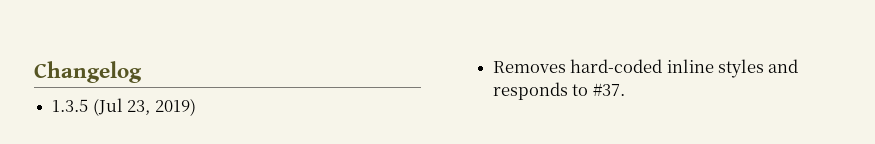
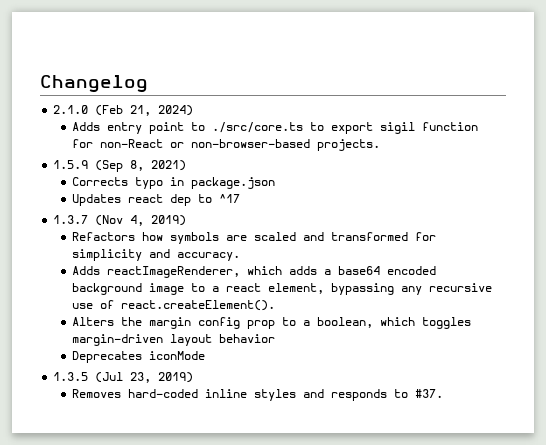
+ 2.1.0 (Feb 21, 2024)
+ Adds entry point to ./src/core.ts to export sigil function for non-React or non-browser-based projects.
+ 1.5.9 (Sep 8, 2021)
+ Corrects typo in package.json
+ Updates react dep to ^17
+ 1.3.7 (Nov 4, 2019)
+ Refactors how symbols are scaled and transformed for simplicity and accuracy.
+ Adds reactImageRenderer, which adds a base64 encoded background image to a react element, bypassing any recursive use of react.createElement().
+ Alters the margin config prop to a boolean, which toggles margin-driven layout behavior
+ Deprecates iconMode

